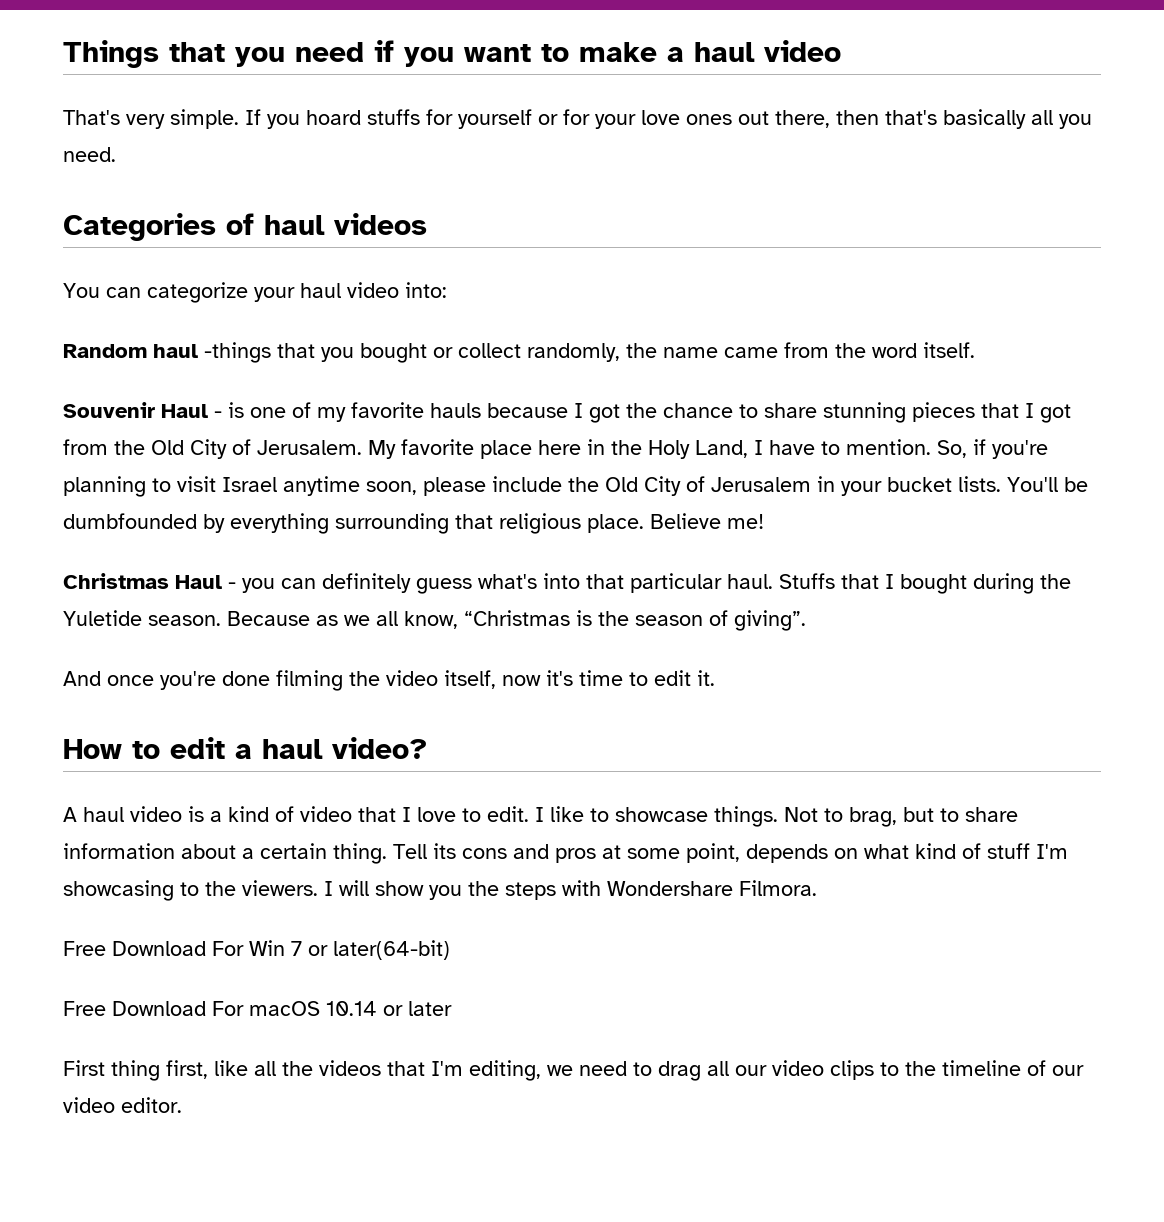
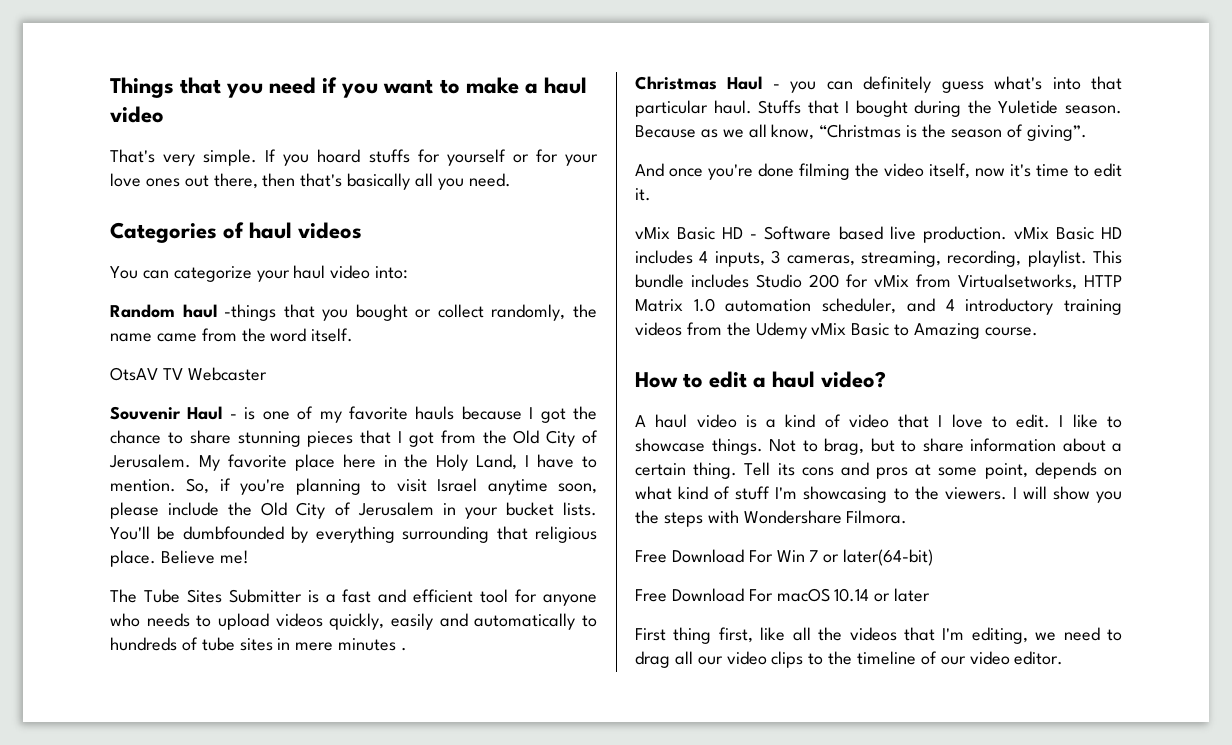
+ OtsAV TV Webcaster
+ The Tube Sites Submitter is a fast and efficient tool for anyone who needs to upload videos quickly, easily and automatically to hundreds of tube sites in mere minutes .
+ vMix Basic HD - Software based live production. vMix Basic HD includes 4 inputs, 3 cameras, streaming, recording, playlist. This bundle includes Studio 200 for vMix from Virtualsetworks, HTTP Matrix 1.0 automation scheduler, and 4 introductory training videos from the Udemy vMix Basic to Amazing course.

